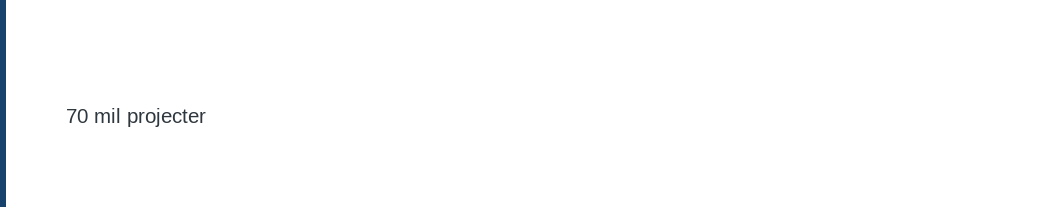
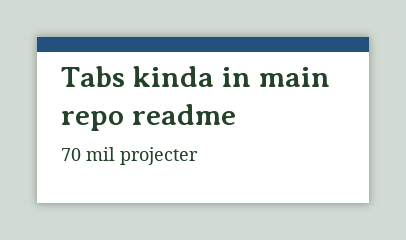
+ Tabs kinda in main repo readme

